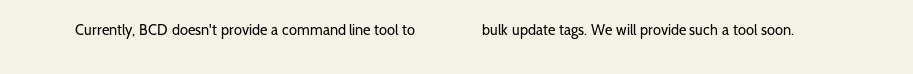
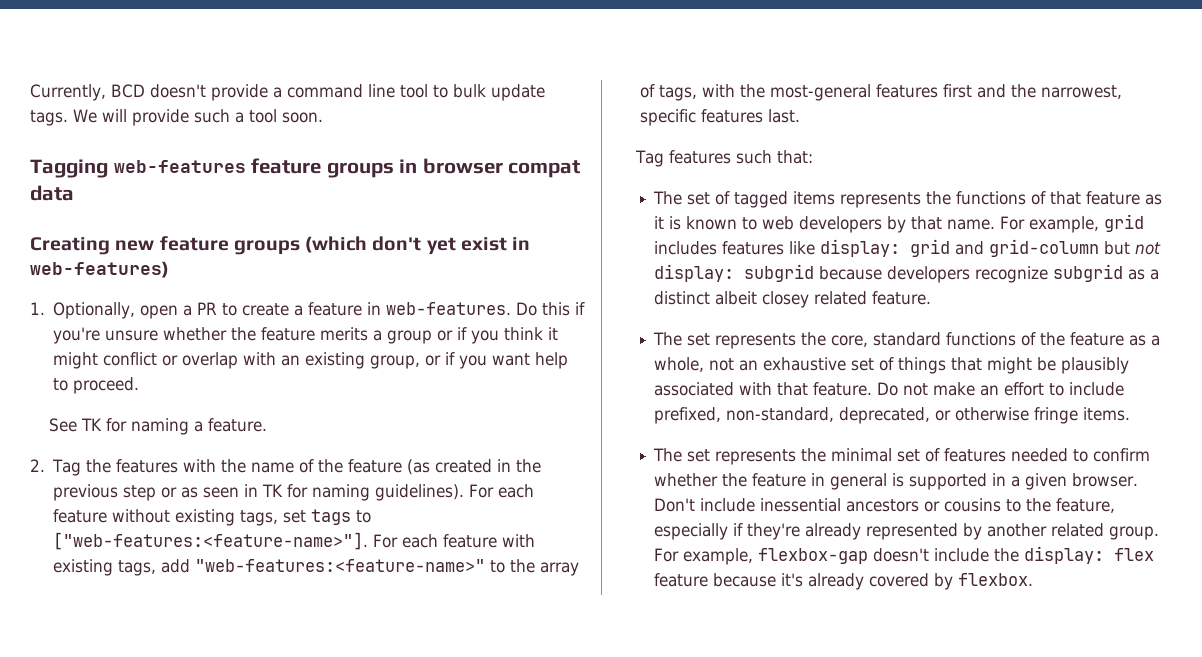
+ Tagging web-features feature groups in browser compat data
+ Creating new feature groups (which don't yet exist in web-features)
+ 1. Optionally, open a PR to create a feature in web-features. Do this if you're unsure whether the feature merits a group or if you think it might conflict or overlap with an existing group, or if you want help to proceed.
+ See TK for naming a feature.
+ 2. Tag the features with the name of the feature (as created in the previous step or as seen in TK for naming guidelines). For each feature without existing tags, set tags to ["web-features:<feature-name>"]. For each feature with existing tags, add "web-features:<feature-name>" to the array of tags, with the most-general features first and the narrowest, specific features last.
+ Tag features such that:
+ The set of tagged items represents the functions of that feature as it is known to web developers by that name. For example, grid includes features like display: grid and grid-column but not display: subgrid because developers recognize subgrid as a distinct albeit closey related feature.
+ The set represents the core, standard functions of the feature as a whole, not an exhaustive set of things that might be plausibly associated with that feature. Do not make an effort to include prefixed, non-standard, deprecated, or otherwise fringe items.
+ The set represents the minimal set of features needed to confirm whether the feature in general is supported in a given browser. Don't include inessential ancestors or cousins to the feature, especially if they're already represented by another related group. For example, flexbox-gap doesn't include the display: flex feature because it's already covered by flexbox.

